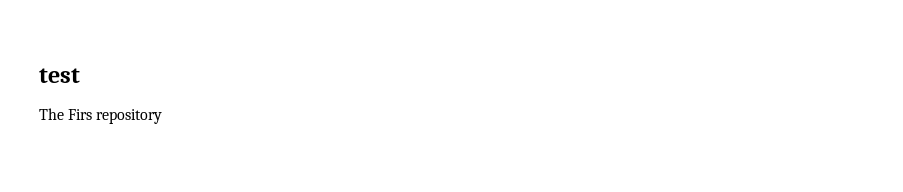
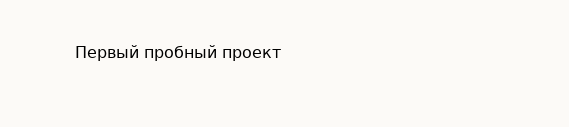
- test
- The Firs repository
+ Первый пробный проект

